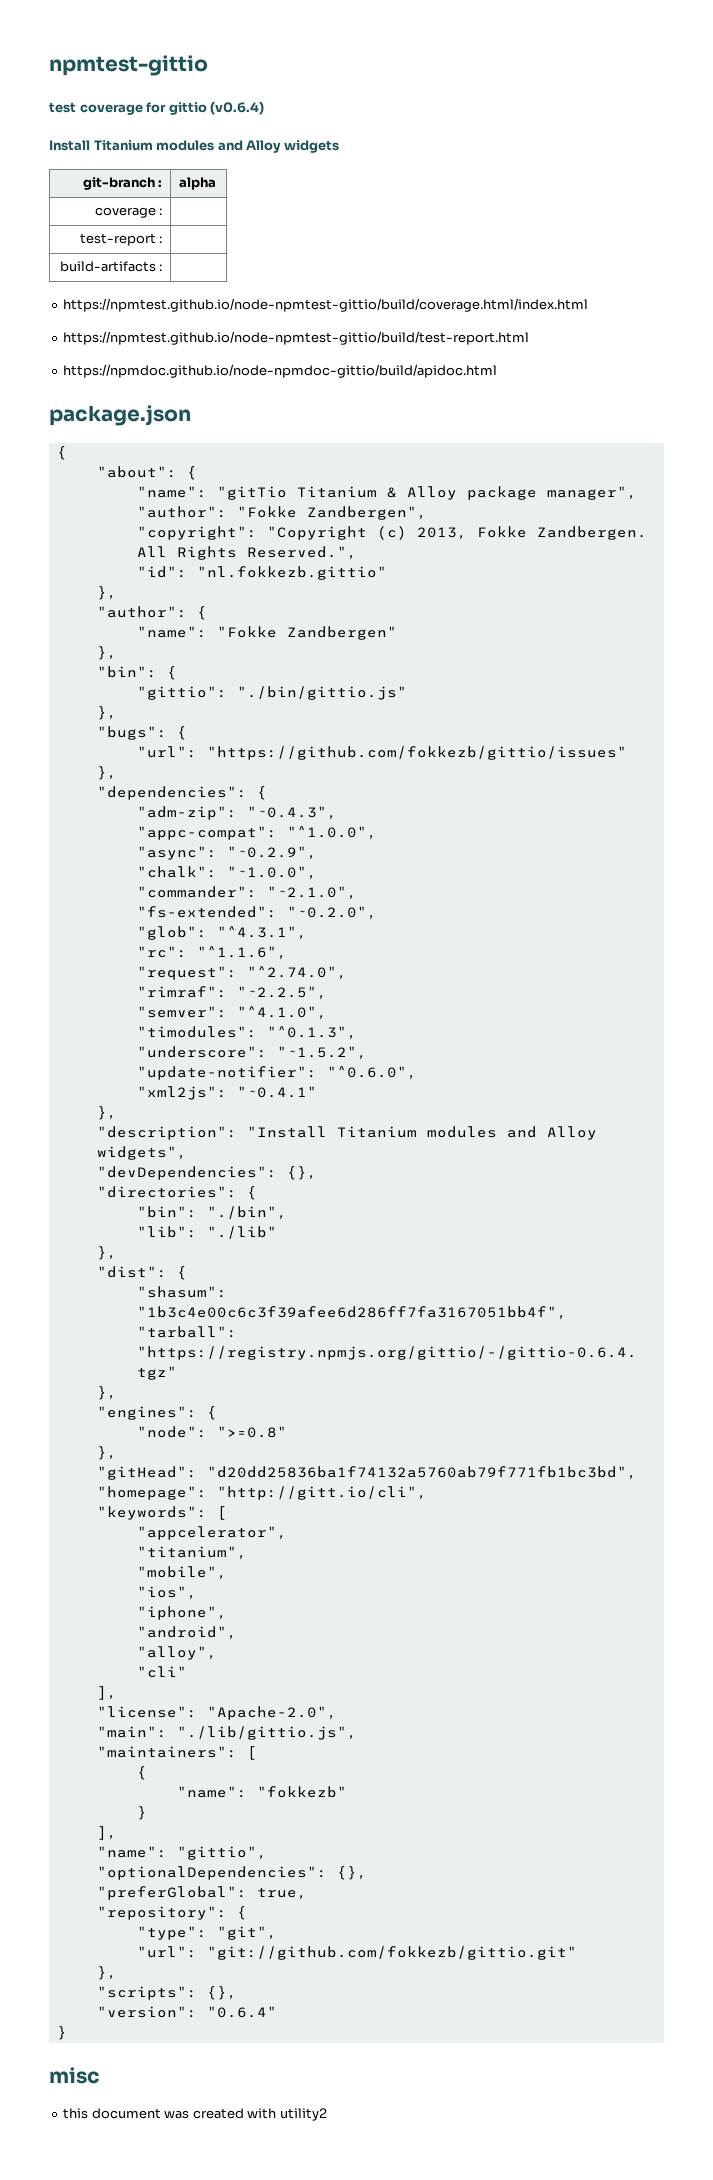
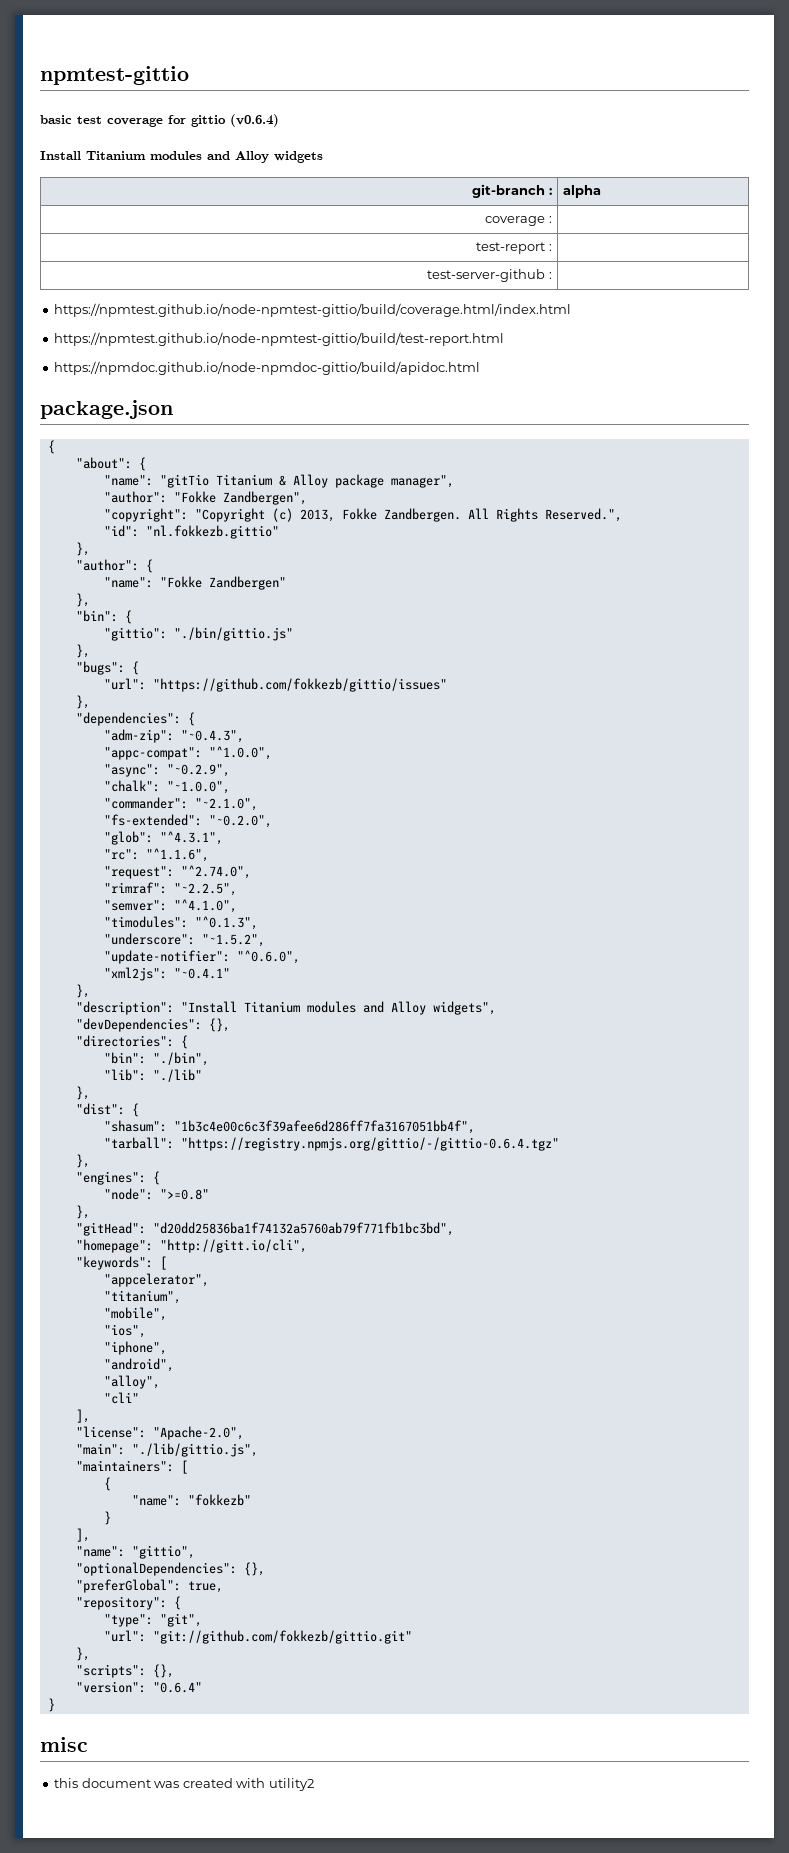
- test coverage for gittio (v0.6.4)
+ basic test coverage for gittio (v0.6.4)
- build-artifacts : |
+ test-server-github : |

